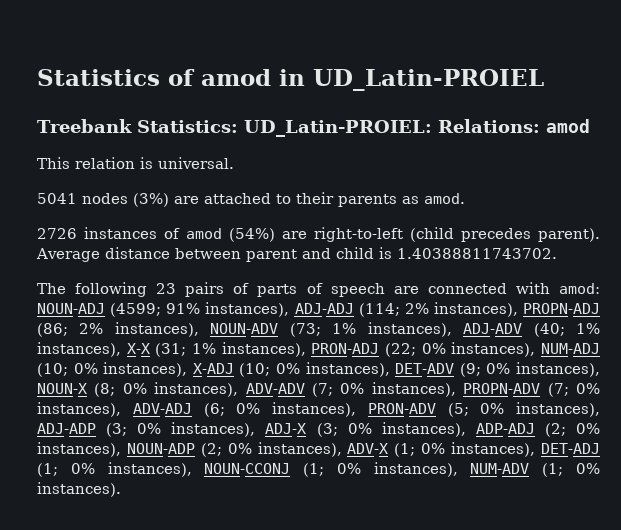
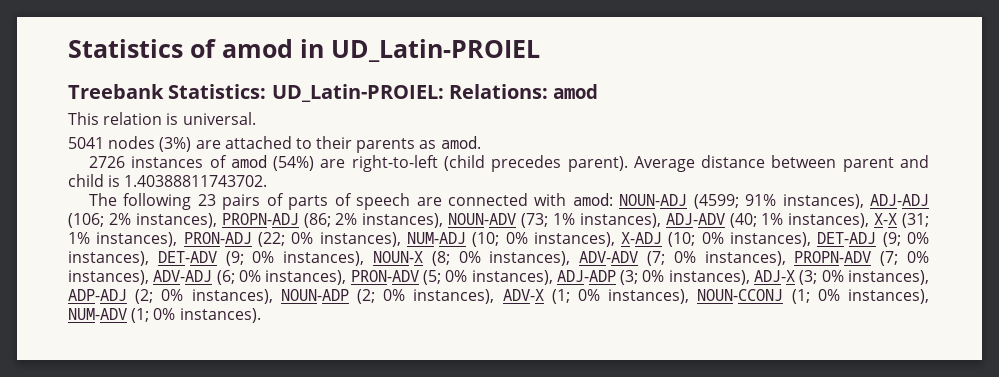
- 91% instances), ADJ-ADJ (114;
+ 91% instances), ADJ-ADJ (106;
- 0% instances), DET-ADV (9;
+ 0% instances), DET-ADJ (9; 0% instances), DET-ADV (9;
- 0% instances), DET-ADJ (1; 0% instances), NOUN-CCONJ (1;
+ 0% instances), NOUN-CCONJ (1;

